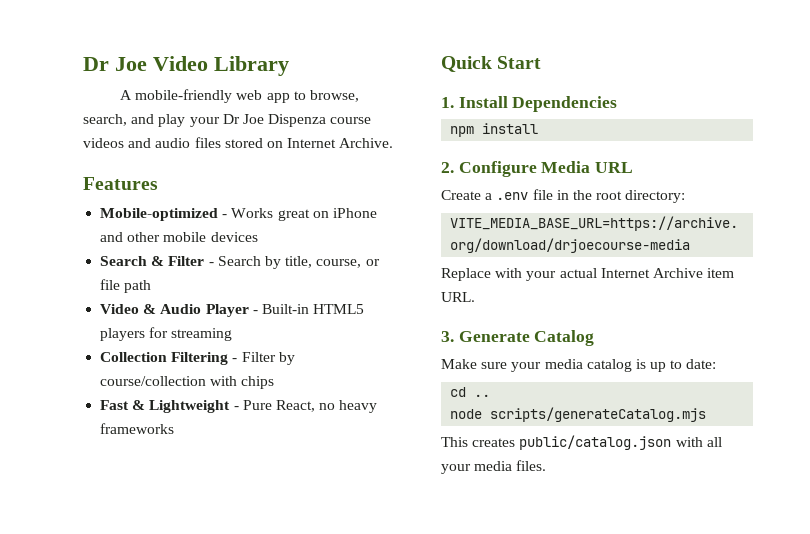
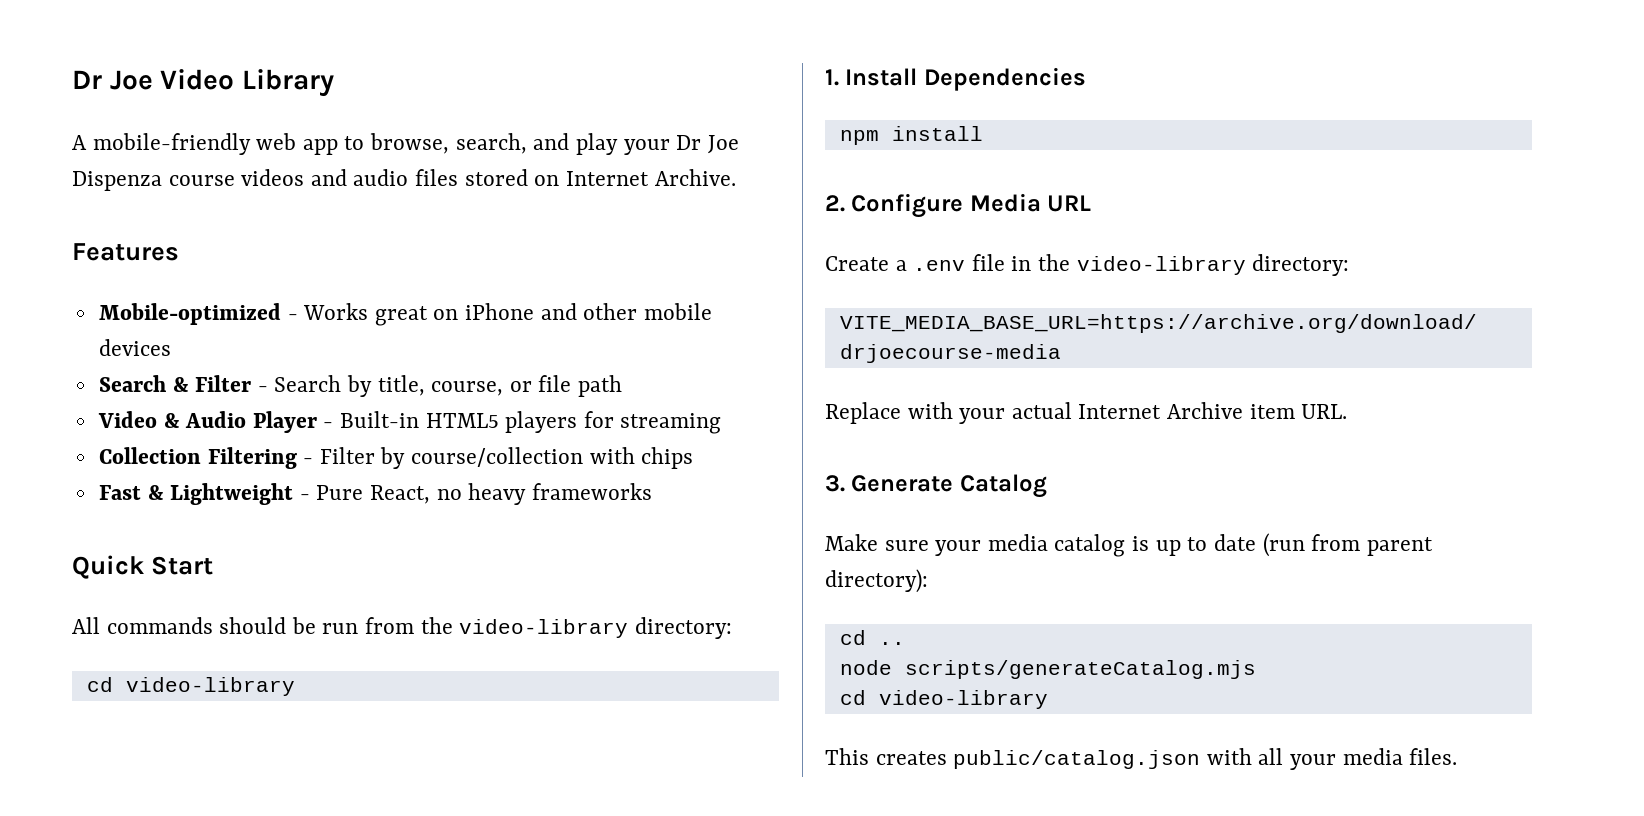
+ All commands should be run from the video-library directory:
+ cd video-library
- Create a .env file in the root directory:
+ Create a .env file in the video-library directory:
- Make sure your media catalog is up to date:
+ Make sure your media catalog is up to date (run from parent directory):
  node scripts/generateCatalog.mjs
+ cd video-library

